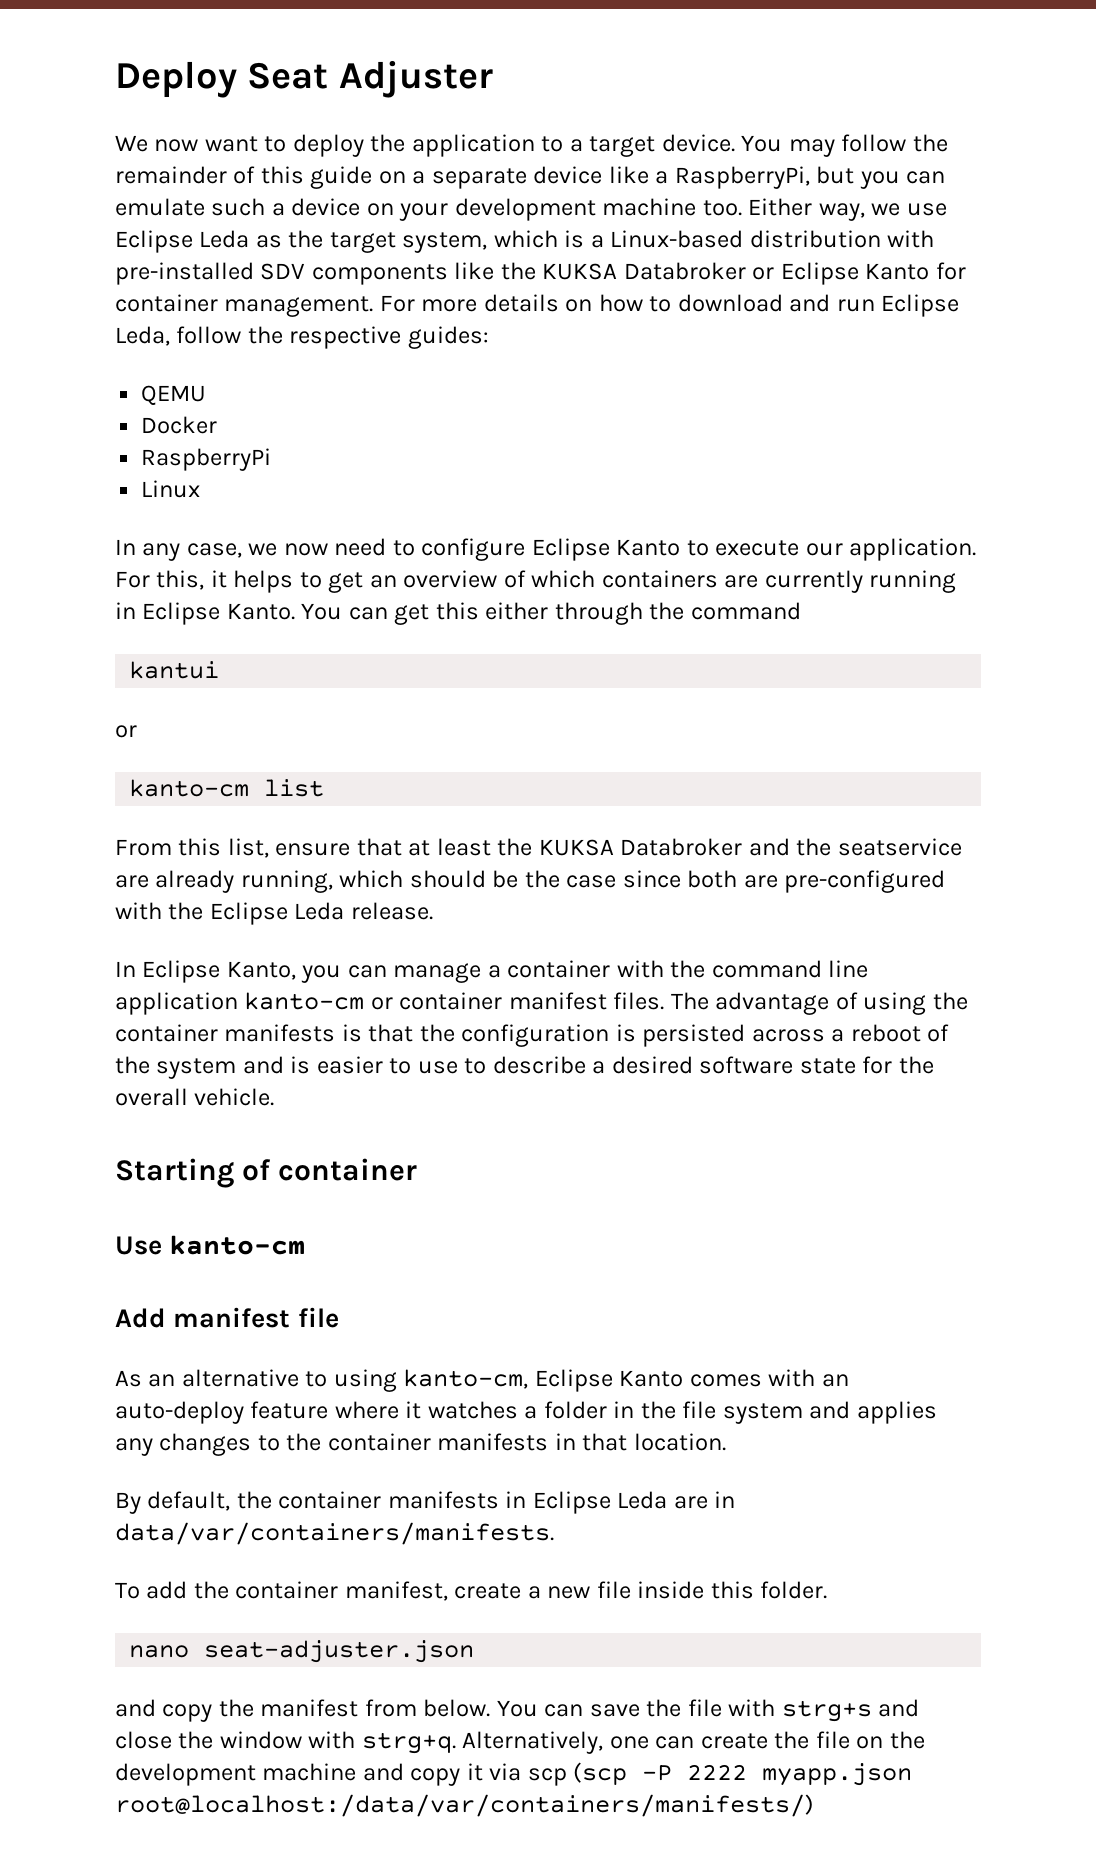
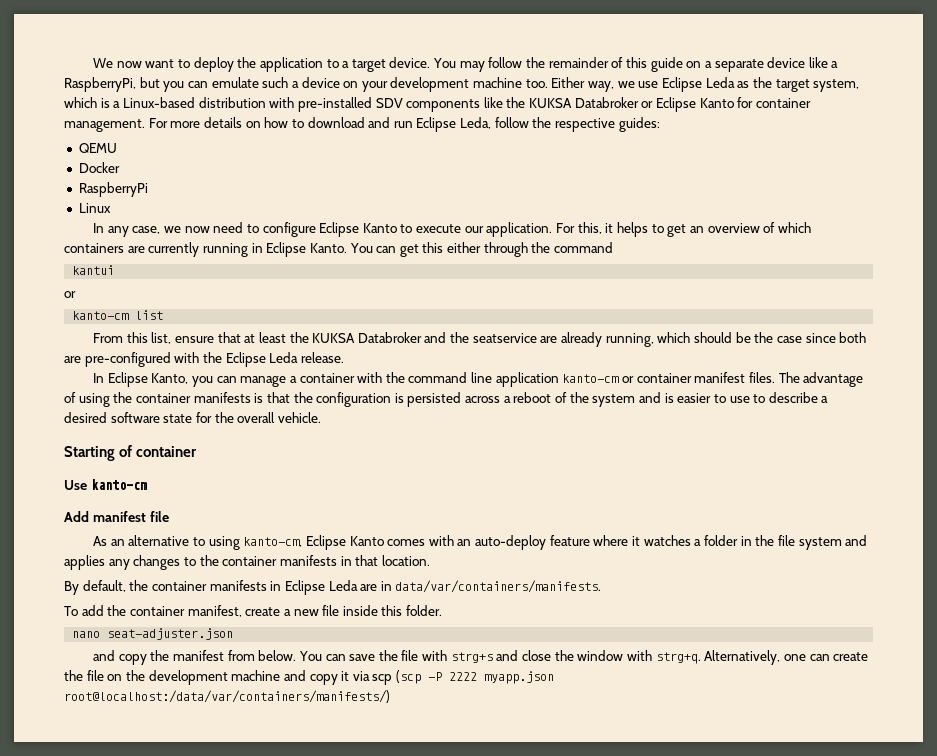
- Deploy Seat Adjuster

